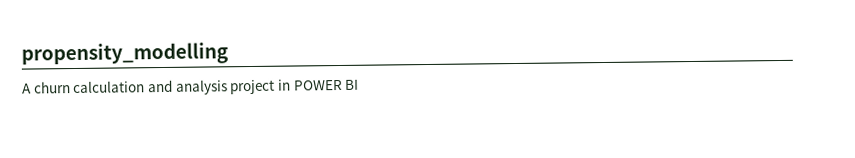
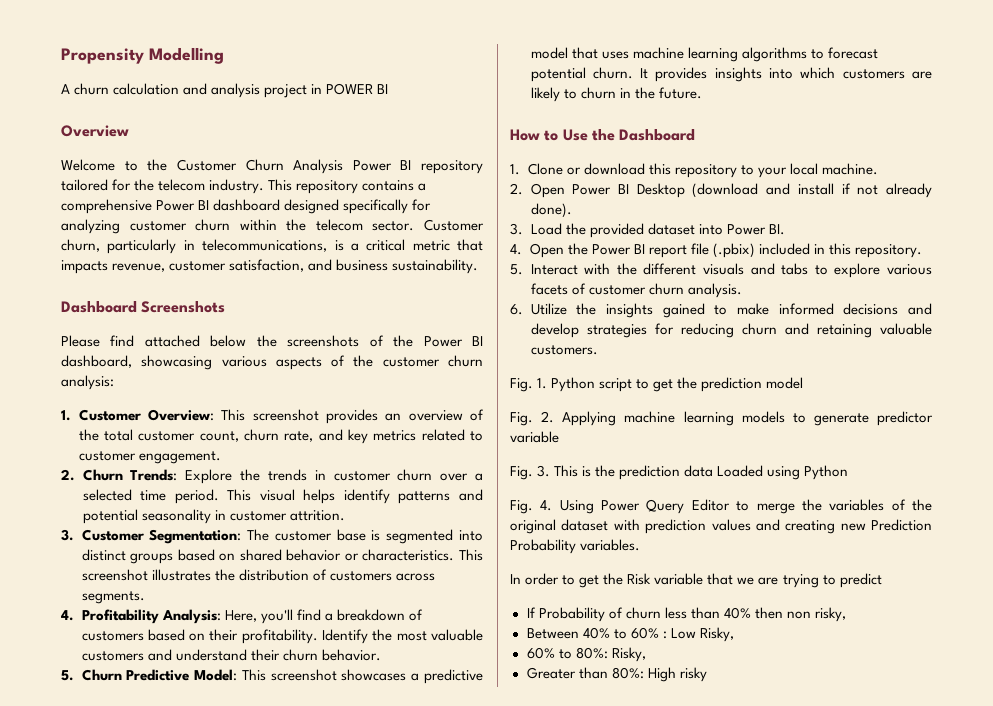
- propensity_modelling
+ Propensity Modelling
+ Overview
+ Welcome to the Customer Churn Analysis Power BI repository tailored for the telecom industry. This repository contains a comprehensive Power BI dashboard designed specifically for analyzing customer churn within the telecom sector. Customer churn, particularly in telecommunications, is a critical metric that impacts revenue, customer satisfaction, and business sustainability.
+ Dashboard Screenshots
+ Please find attached below the screenshots of the Power BI dashboard, showcasing various aspects of the customer churn analysis:
+ 1. Customer Overview: This screenshot provides an overview of the total customer count, churn rate, and key metrics related to customer engagement.
+ 2. Churn Trends: Explore the trends in customer churn over a selected time period. This visual helps identify patterns and potential seasonality in customer attrition.
+ 3. Customer Segmentation: The customer base is segmented into distinct groups based on shared behavior or characteristics. This screenshot illustrates the distribution of customers across segments.
+ 4. Profitability Analysis: Here, you'll find a breakdown of customers based on their profitability. Identify the most valuable customers and understand their churn behavior.
+ 5. Churn Predictive Model: This screenshot showcases a predictive model that uses machine learning algorithms to forecast potential churn. It provides insights into which customers are likely to churn in the future.
+ How to Use the Dashboard
+ 1. Clone or download this repository to your local machine.
+ 2. Open Power BI Desktop (download and install if not already done).
+ 3. Load the provided dataset into Power BI.
+ 4. Open the Power BI report file (.pbix) included in this repository.
+ 5. Interact with the different visuals and tabs to explore various facets of customer churn analysis.
+ 6. Utilize the insights gained to make informed decisions and develop strategies for reducing churn and retaining valuable customers.
+ Fig. 1. Python script to get the prediction model
+ Fig. 2. Applying machine learning models to generate predictor variable
+ Fig. 3. This is the prediction data Loaded using Python
+ Fig. 4. Using Power Query Editor to merge the variables of the original dataset with prediction values and creating new Prediction Probability variables.
+ In order to get the Risk variable that we are trying to predict
+ If Probability of churn less than 40% then non risky,
+ Between 40% to 60% : Low Risky,
+ 60% to 80%: Risky,
+ Greater than 80%: High risky

